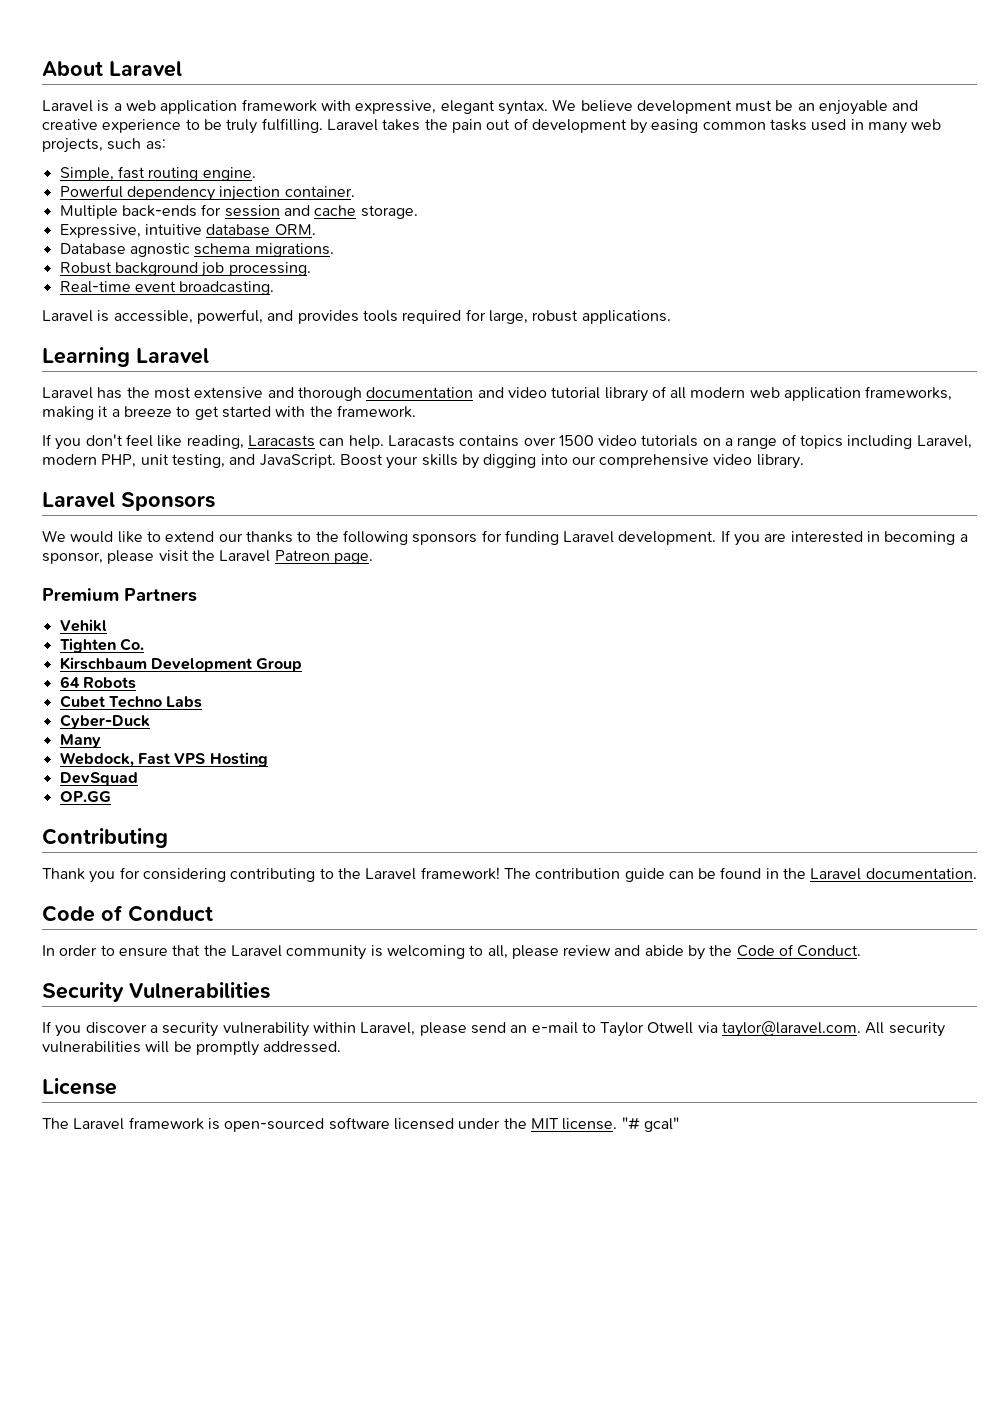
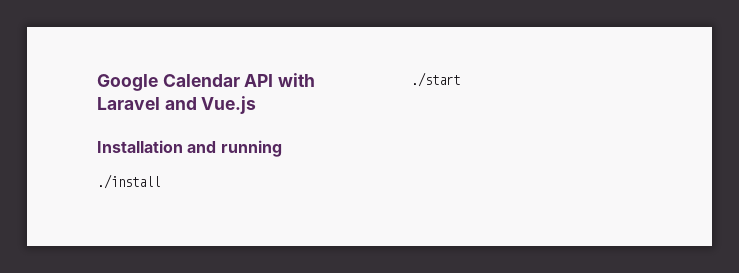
- About Laravel
- Laravel is a web application framework with expressive, elegant syntax. We believe development must be an enjoyable and creative experience to be truly fulfilling. Laravel takes the pain out of development by easing common tasks used in many web projects, such as:
- Simple, fast routing engine.
- Powerful dependency injection container.
- Multiple back-ends for session and cache storage.
- Expressive, intuitive database ORM.
- Database agnostic schema migrations.
- Robust background job processing.
- Real-time event broadcasting.
- Laravel is accessible, powerful, and provides tools required for large, robust applications.
- Learning Laravel
- Laravel has the most extensive and thorough documentation and video tutorial library of all modern web application frameworks, making it a breeze to get started with the framework.
- If you don't feel like reading, Laracasts can help. Laracasts contains over 1500 video tutorials on a range of topics including Laravel, modern PHP, unit testing, and JavaScript. Boost your skills by digging into our comprehensive video library.
- Laravel Sponsors
- We would like to extend our thanks to the following sponsors for funding Laravel development. If you are interested in becoming a sponsor, please visit the Laravel Patreon page.
- Premium Partners
- Vehikl
- Tighten Co.
- Kirschbaum Development Group
- 64 Robots
- Cubet Techno Labs
- Cyber-Duck
- Many
- Webdock, Fast VPS Hosting
- DevSquad
- OP.GG
- Contributing
- Thank you for considering contributing to the Laravel framework! The contribution guide can be found in the Laravel documentation.
- Code of Conduct
- In order to ensure that the Laravel community is welcoming to all, please review and abide by the Code of Conduct.
- Security Vulnerabilities
- If you discover a security vulnerability within Laravel, please send an e-mail to Taylor Otwell via taylor@laravel.com. All security vulnerabilities will be promptly addressed.
- License
- The Laravel framework is open-sourced software licensed under the MIT license. "# gcal"
+ Google Calendar API with Laravel and Vue.js
+ Installation and running
+ ./install
+ ./start

